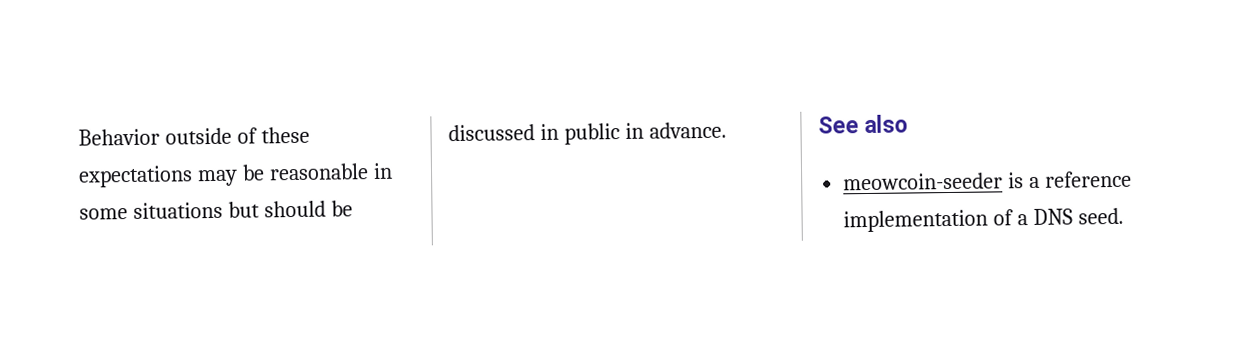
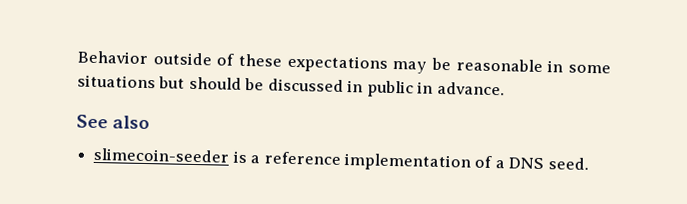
- meowcoin-seeder is a reference implementation of a DNS seed.
+ slimecoin-seeder is a reference implementation of a DNS seed.

